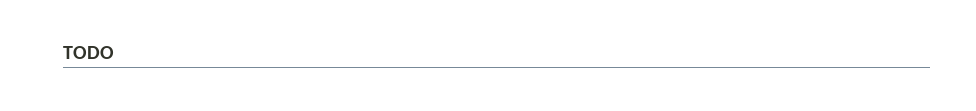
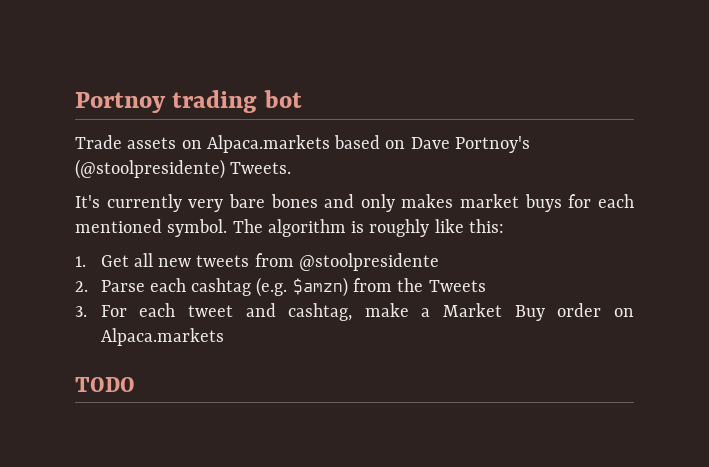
+ Portnoy trading bot
+ Trade assets on Alpaca.markets based on Dave Portnoy's (@stoolpresidente) Tweets.
+ It's currently very bare bones and only makes market buys for each mentioned symbol. The algorithm is roughly like this:
+ 1. Get all new tweets from @stoolpresidente
+ 2. Parse each cashtag (e.g. $amzn) from the Tweets
+ 3. For each tweet and cashtag, make a Market Buy order on Alpaca.markets

